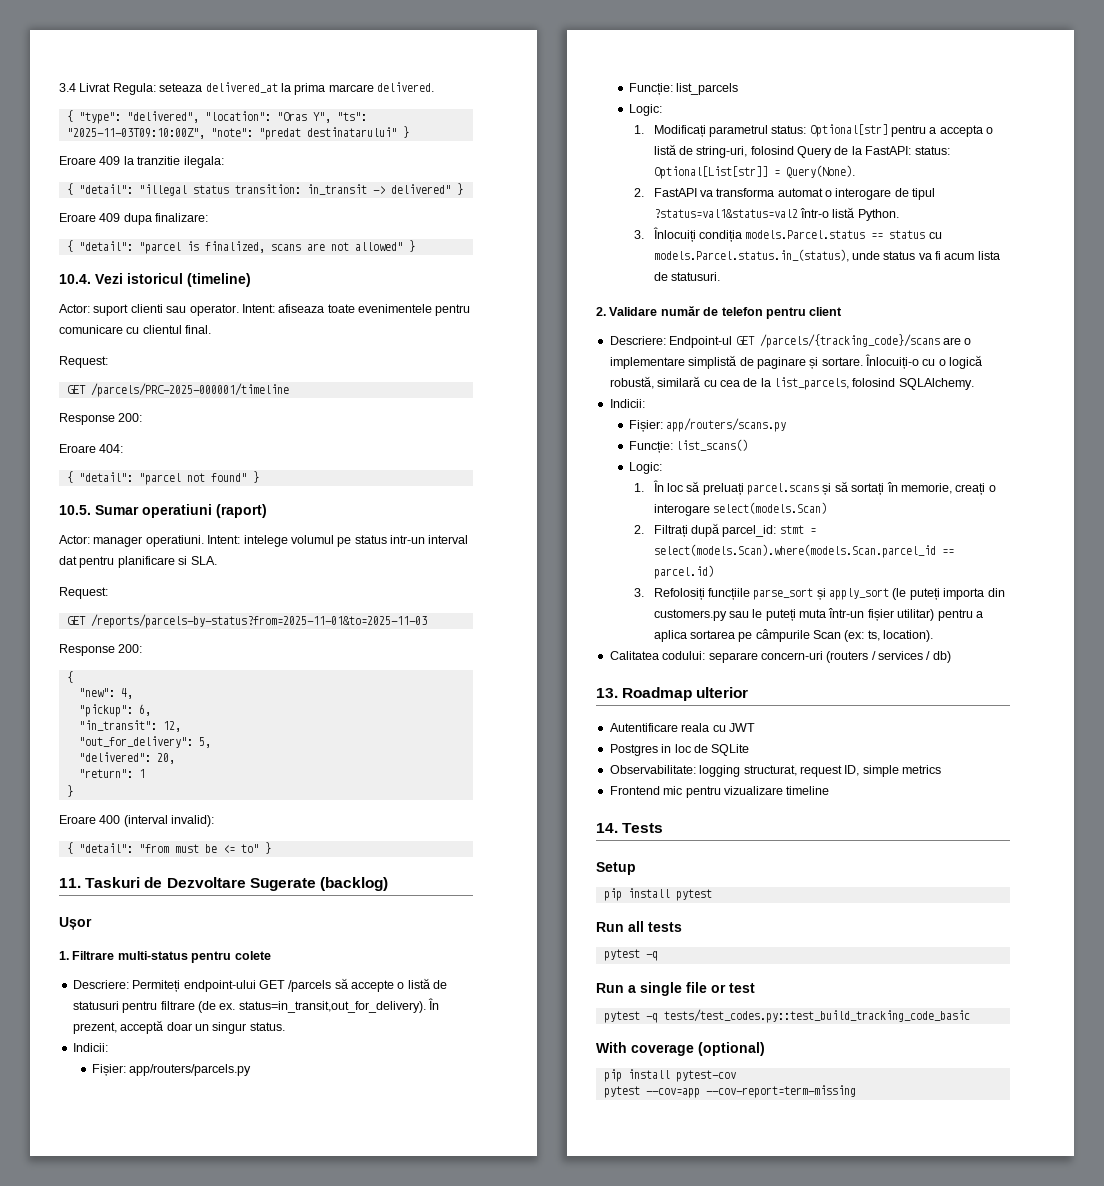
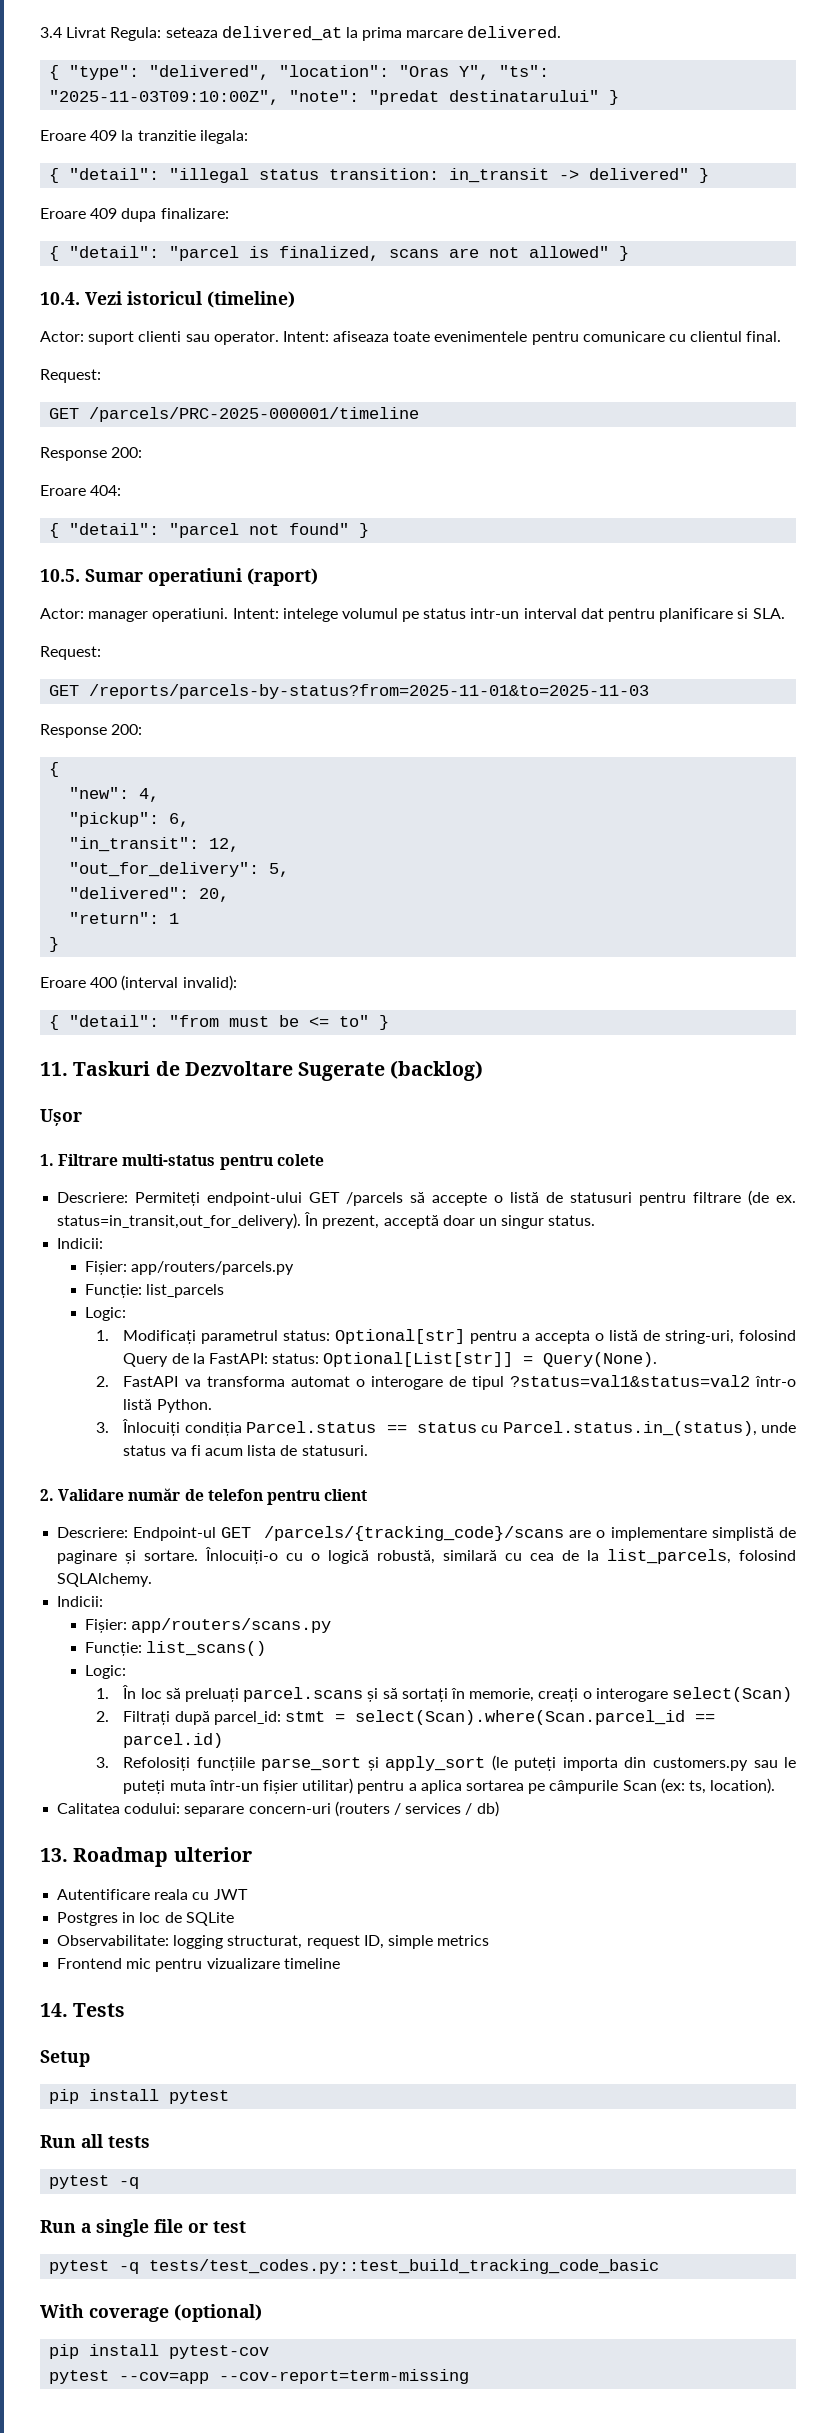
- 3. Înlocuiți condiția models.Parcel.status == status cu models.Parcel.status.in_(status), unde status va fi acum lista de statusuri.
+ 3. Înlocuiți condiția Parcel.status == status cu Parcel.status.in_(status), unde status va fi acum lista de statusuri.
- 1. În loc să preluați parcel.scans și să sortați în memorie, creați o interogare select(models.Scan)
+ 1. În loc să preluați parcel.scans și să sortați în memorie, creați o interogare select(Scan)
- 2. Filtrați după parcel_id: stmt = select(models.Scan).where(models.Scan.parcel_id == parcel.id)
+ 2. Filtrați după parcel_id: stmt = select(Scan).where(Scan.parcel_id == parcel.id)

